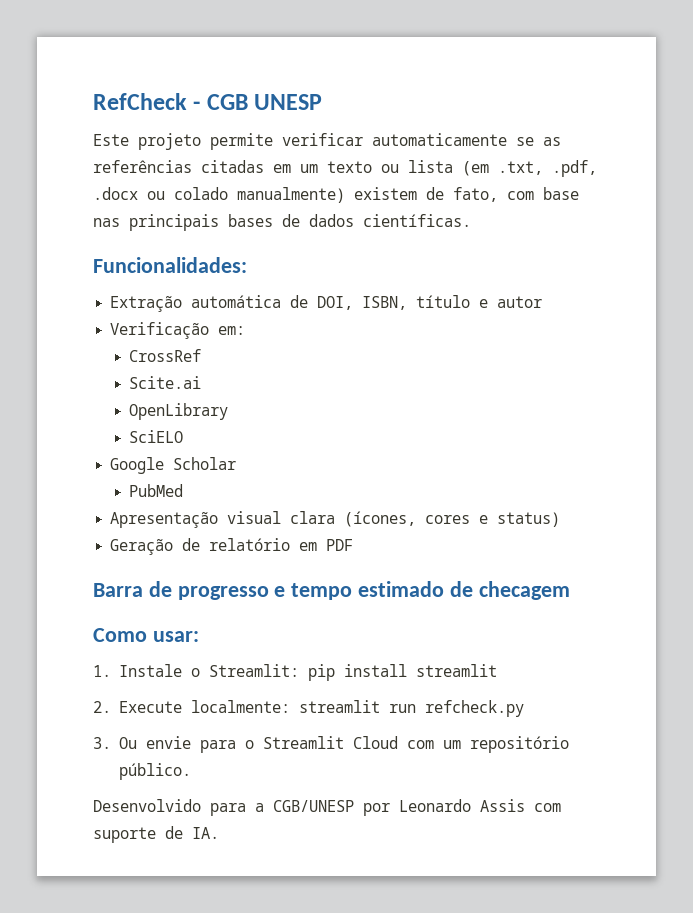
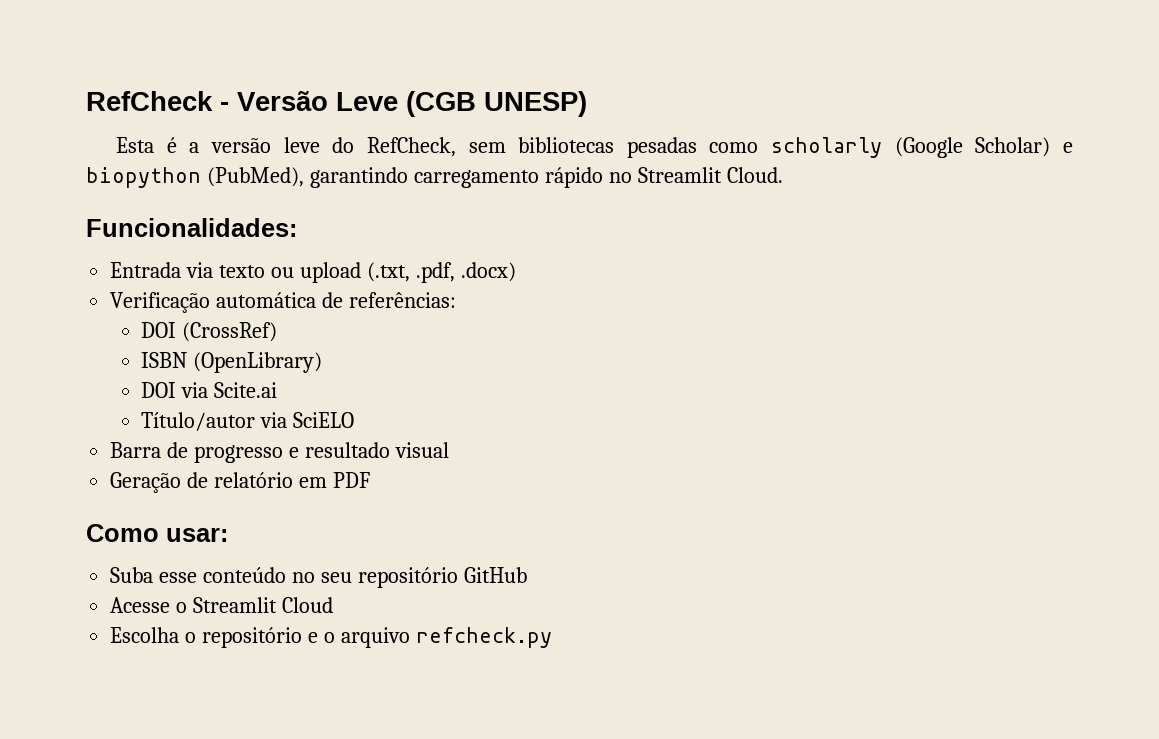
- RefCheck - CGB UNESP
- Este projeto permite verificar automaticamente se as referências citadas em um texto ou lista (em .txt, .pdf, .docx ou colado manualmente) existem de fato, com base nas principais bases de dados científicas.
+ RefCheck - Versão Leve (CGB UNESP)
+ Esta é a versão leve do RefCheck, sem bibliotecas pesadas como scholarly (Google Scholar) e biopython (PubMed), garantindo carregamento rápido no Streamlit Cloud.
  Funcionalidades:
- Extração automática de DOI, ISBN, título e autor
- Verificação em:
- CrossRef
- Scite.ai
+ Entrada via texto ou upload (.txt, .pdf, .docx)
+ Verificação automática de referências:
+ DOI (CrossRef)
+ ISBN (OpenLibrary)
+ DOI via Scite.ai
- OpenLibrary
- SciELO
+ Título/autor via SciELO
- Google Scholar
- PubMed
- Apresentação visual clara (ícones, cores e status)
+ Barra de progresso e resultado visual
- Barra de progresso e tempo estimado de checagem
  Como usar:
- 1. Instale o Streamlit: pip install streamlit
- 2. Execute localmente: streamlit run refcheck.py
- 3. Ou envie para o Streamlit Cloud com um repositório público.
- Desenvolvido para a CGB/UNESP por Leonardo Assis com suporte de IA.
+ Suba esse conteúdo no seu repositório GitHub
+ Acesse o Streamlit Cloud
+ Escolha o repositório e o arquivo refcheck.py

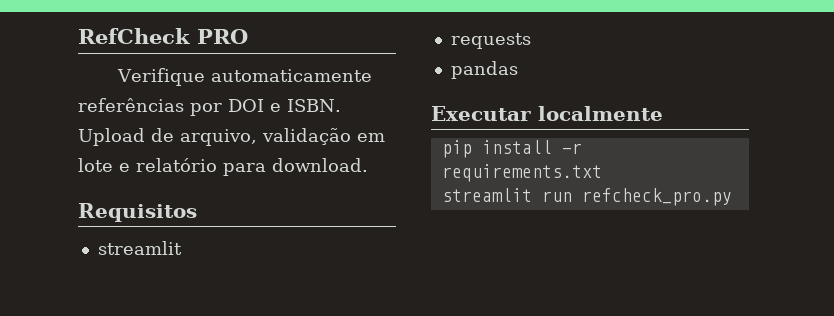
- RefCheck - Versão Leve (CGB UNESP)
- Esta é a versão leve do RefCheck, sem bibliotecas pesadas como scholarly (Google Scholar) e biopython (PubMed), garantindo carregamento rápido no Streamlit Cloud.
- Funcionalidades:
- Entrada via texto ou upload (.txt, .pdf, .docx)
- Verificação automática de referências:
- DOI (CrossRef)
- ISBN (OpenLibrary)
- DOI via Scite.ai
- Título/autor via SciELO
- Barra de progresso e resultado visual
- Geração de relatório em PDF
- Como usar:
- Suba esse conteúdo no seu repositório GitHub
- Acesse o Streamlit Cloud
- Escolha o repositório e o arquivo refcheck.py
+ RefCheck PRO
+ Verifique automaticamente referências por DOI e ISBN. Upload de arquivo, validação em lote e relatório para download.
+ Requisitos
+ streamlit
+ requests
+ pandas
+ Executar localmente
+ pip install -r requirements.txt
+ streamlit run refcheck_pro.py

